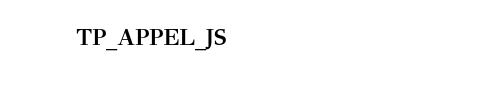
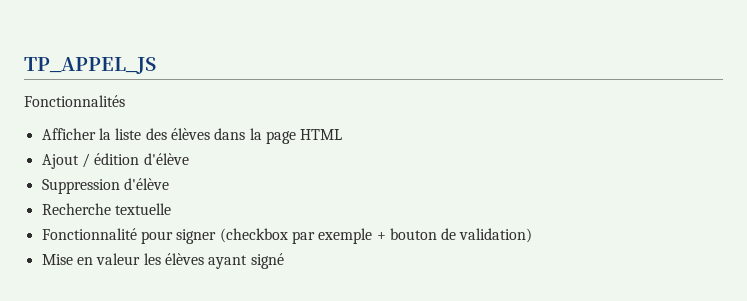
+ Fonctionnalités
+ Afficher la liste des élèves dans la page HTML
+ Ajout / édition d'élève
+ Suppression d'élève
+ Recherche textuelle
+ Fonctionnalité pour signer (checkbox par exemple + bouton de validation)
+ Mise en valeur les élèves ayant signé

